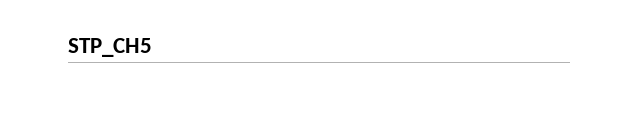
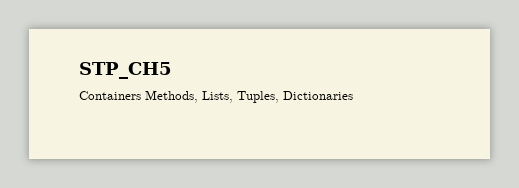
+ Containers Methods, Lists, Tuples, Dictionaries

